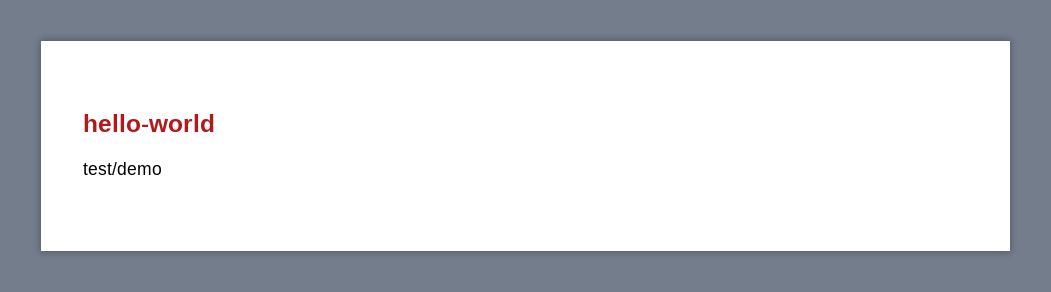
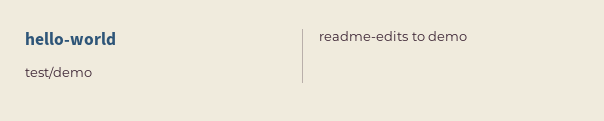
+ readme-edits to demo

